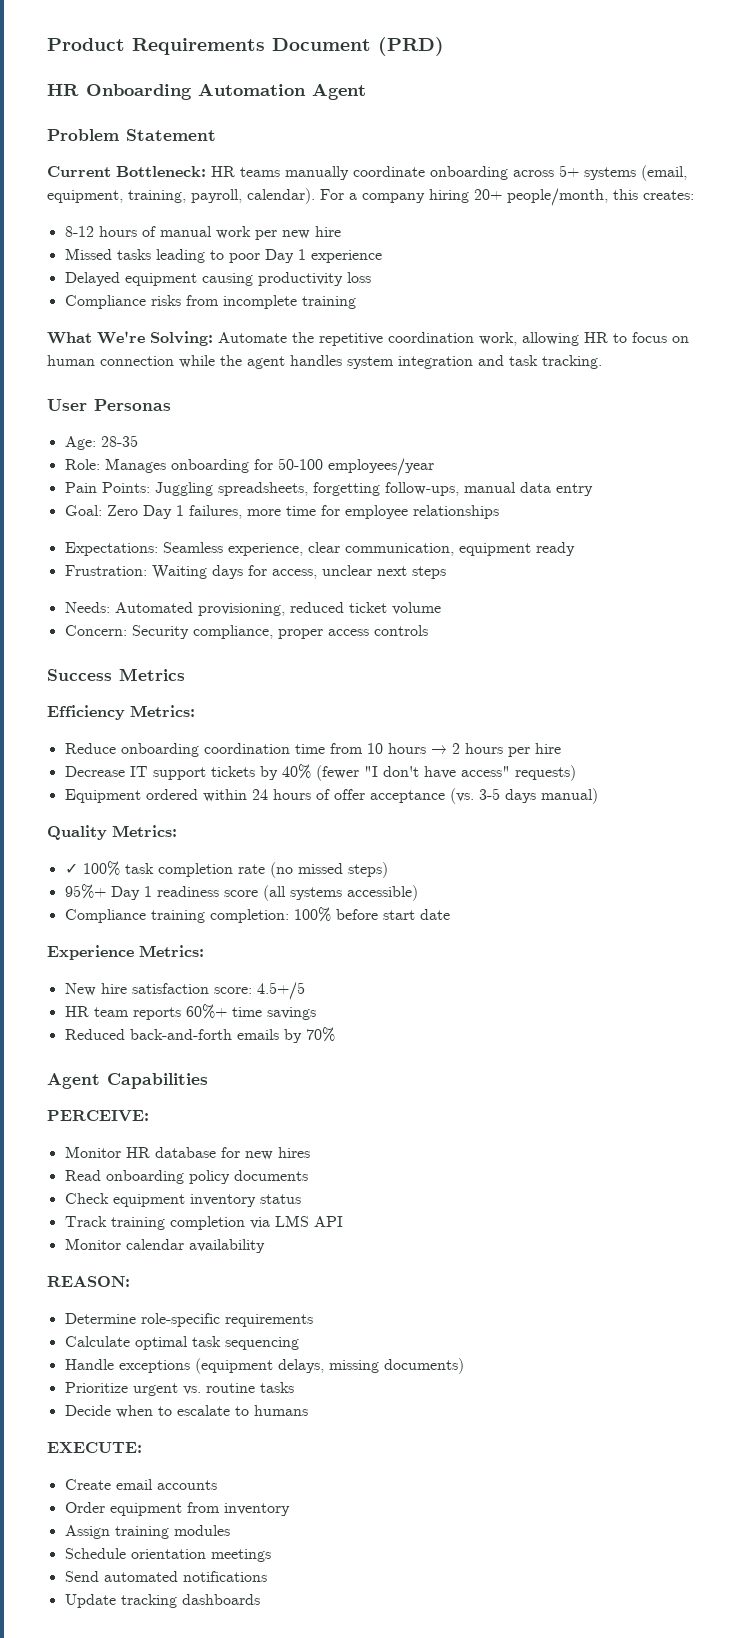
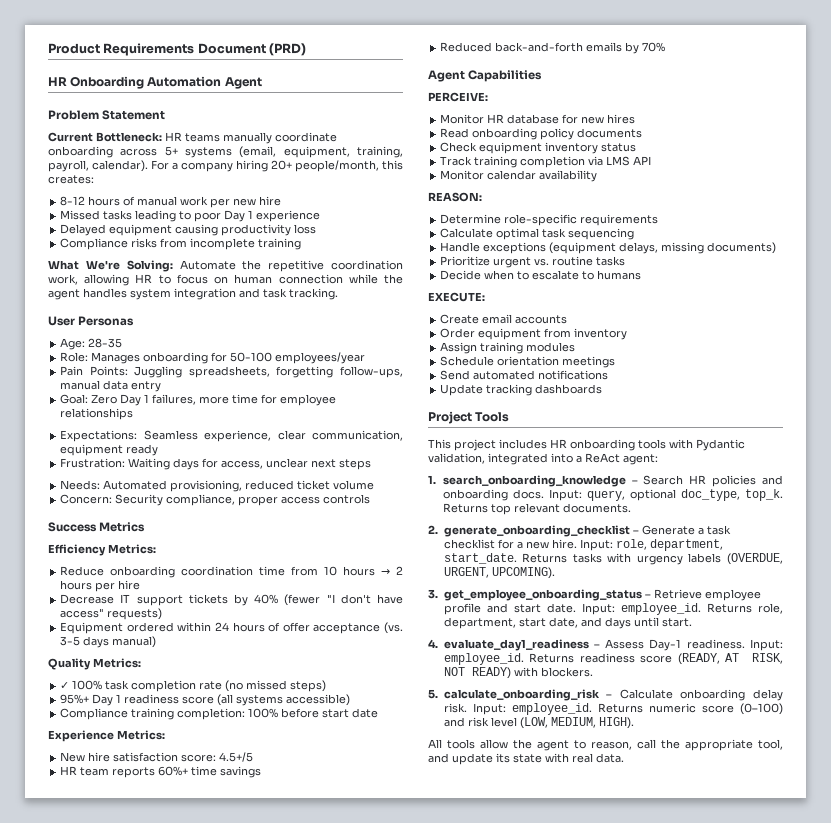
+ Project Tools
+ This project includes HR onboarding tools with Pydantic validation, integrated into a ReAct agent:
+ 1. search_onboarding_knowledge – Search HR policies and onboarding docs. Input: query, optional doc_type, top_k. Returns top relevant documents.
+ 2. generate_onboarding_checklist – Generate a task checklist for a new hire. Input: role, department, start_date. Returns tasks with urgency labels (OVERDUE, URGENT, UPCOMING).
+ 3. get_employee_onboarding_status – Retrieve employee profile and start date. Input: employee_id. Returns role, department, start date, and days until start.
+ 4. evaluate_day1_readiness – Assess Day-1 readiness. Input: employee_id. Returns readiness score (READY, AT RISK, NOT READY) with blockers.
+ 5. calculate_onboarding_risk – Calculate onboarding delay risk. Input: employee_id. Returns numeric score (0–100) and risk level (LOW, MEDIUM, HIGH).
+ All tools allow the agent to reason, call the appropriate tool, and update its state with real data.

